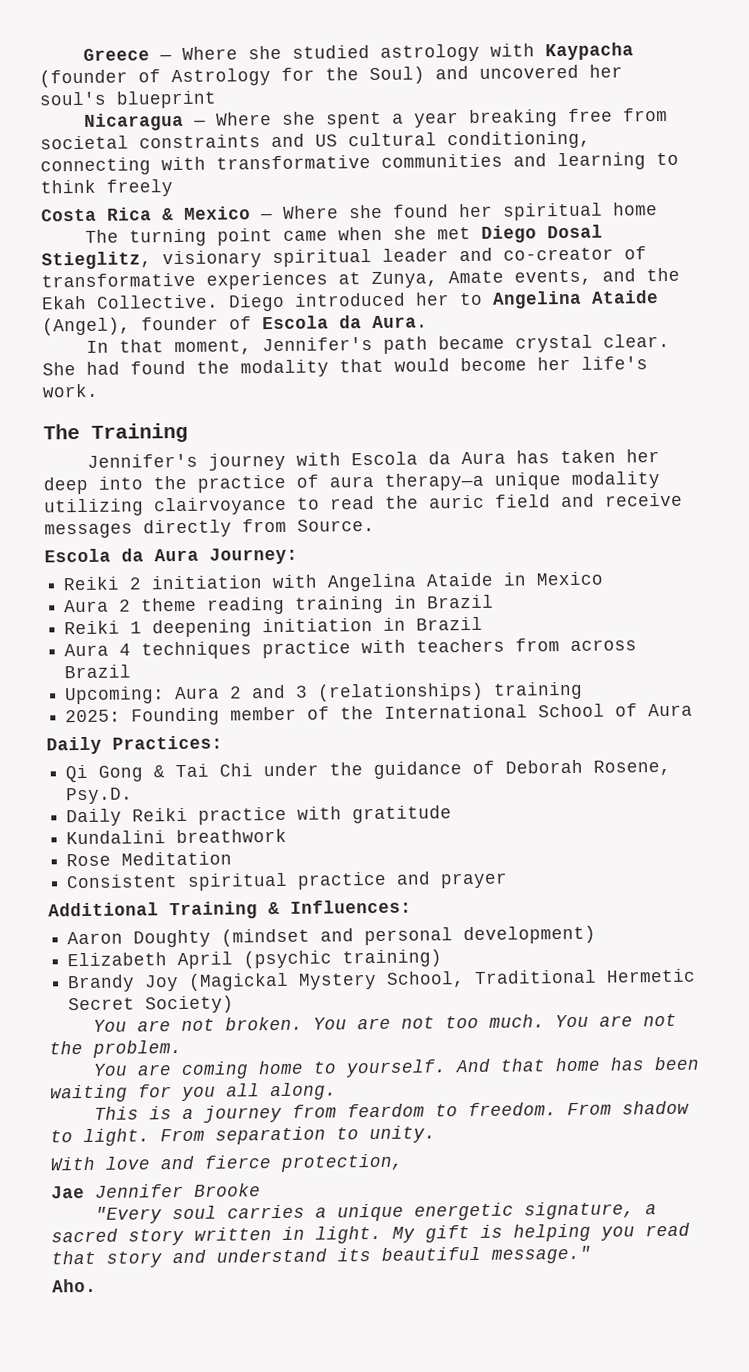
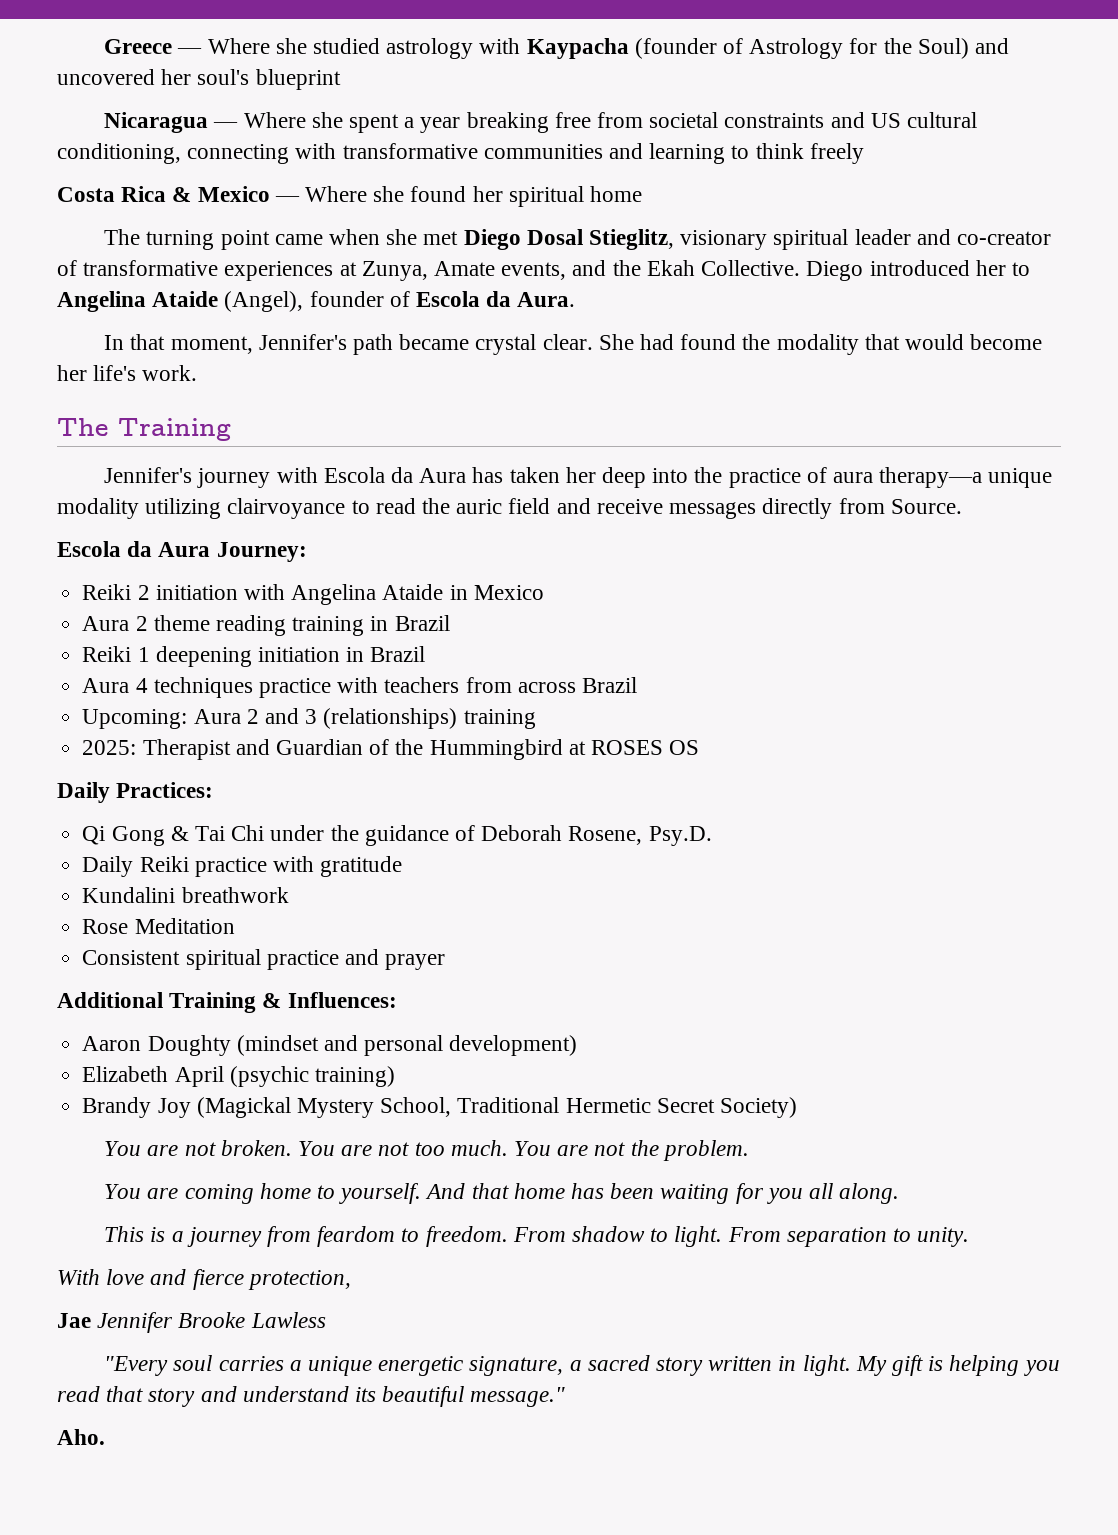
- 2025: Founding member of the International School of Aura
+ 2025: Therapist and Guardian of the Hummingbird at ROSES OS
- Jae Jennifer Brooke
+ Jae Jennifer Brooke Lawless

